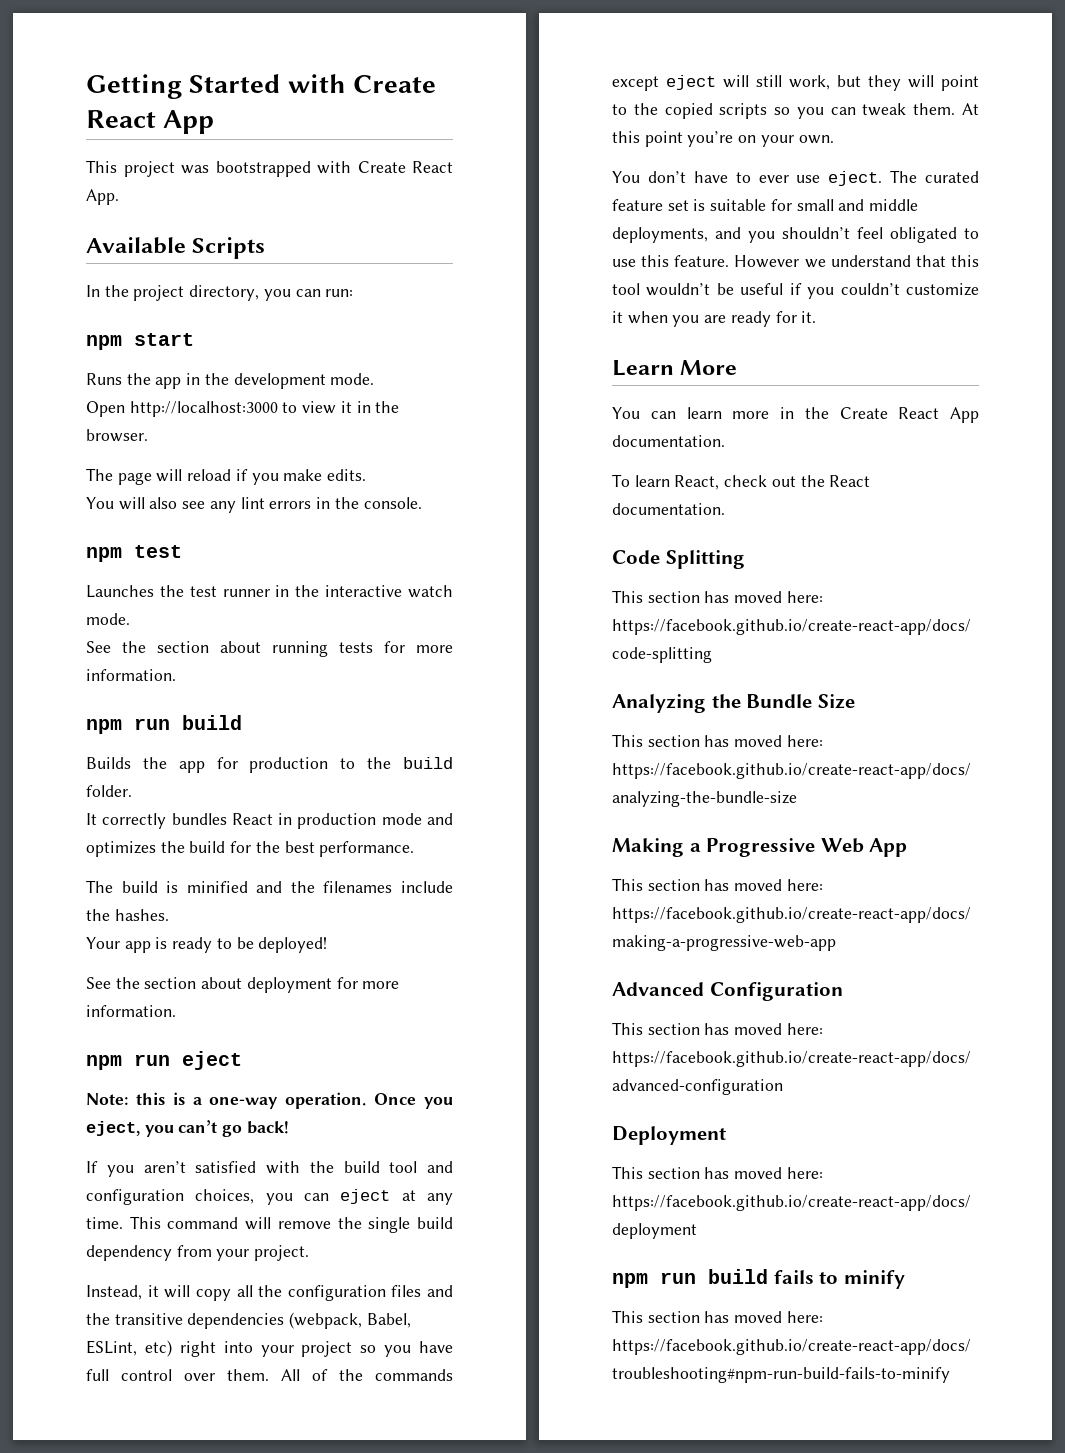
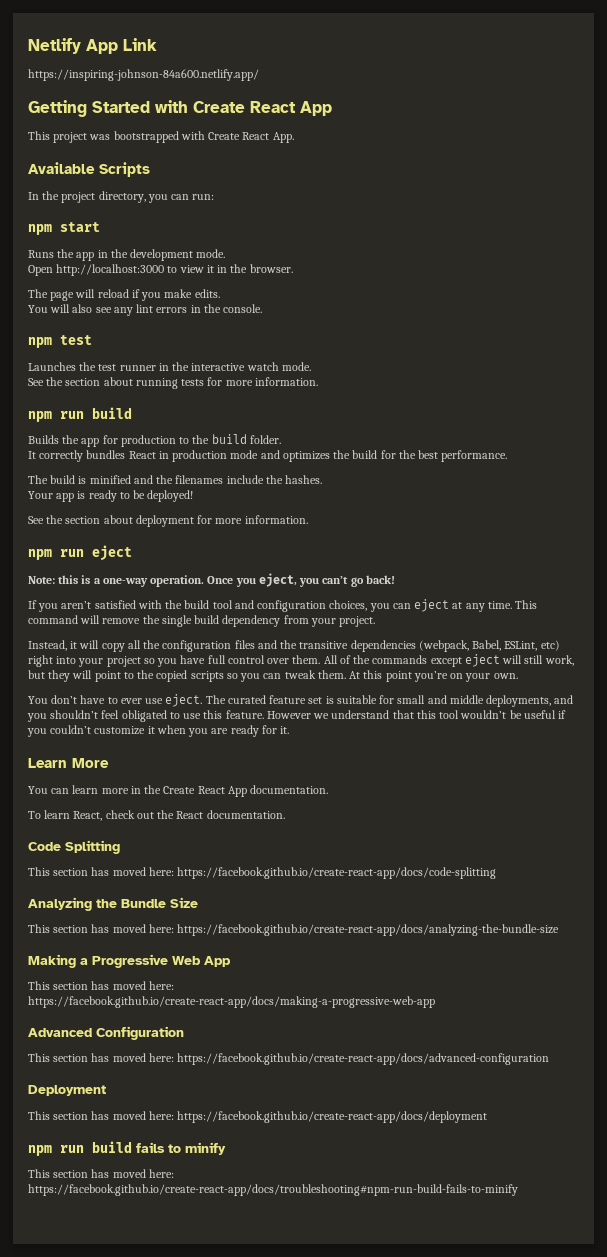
+ Netlify App Link
+ https://inspiring-johnson-84a600.netlify.app/

